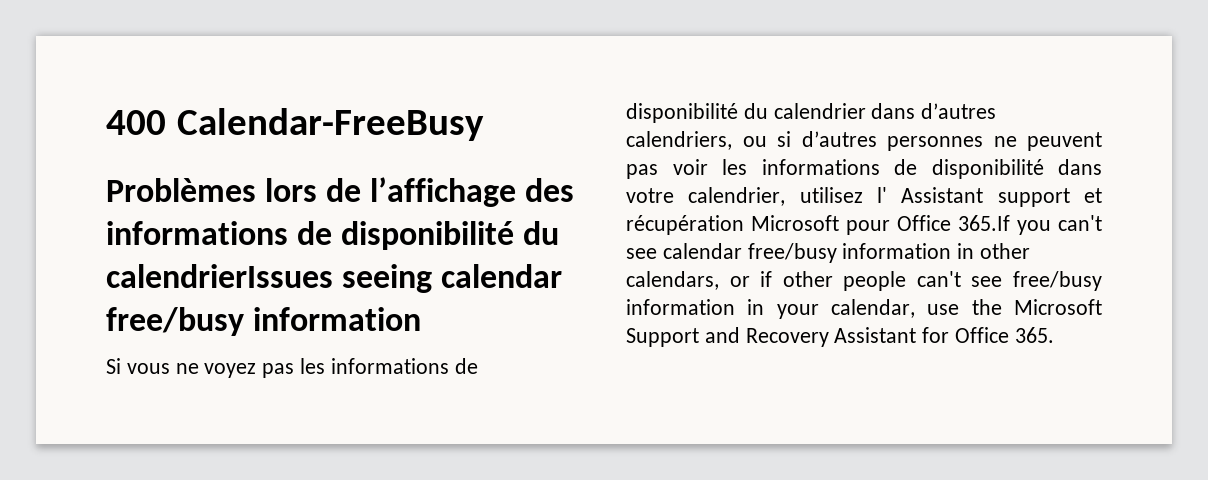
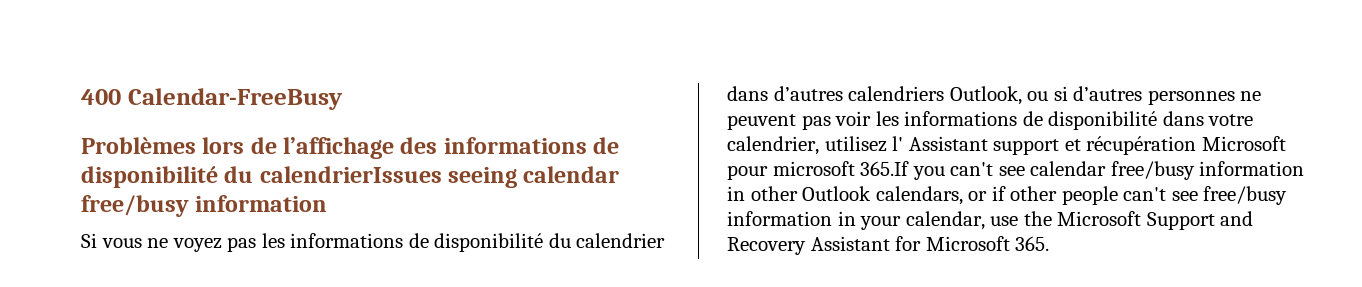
- Si vous ne voyez pas les informations de disponibilité du calendrier dans d’autres calendriers, ou si d’autres personnes ne peuvent pas voir les informations de disponibilité dans votre calendrier, utilisez l' Assistant support et récupération Microsoft pour Office 365.If you can't see calendar free/busy information in other calendars, or if other people can't see free/busy information in your calendar, use the Microsoft Support and Recovery Assistant for Office 365.
+ Si vous ne voyez pas les informations de disponibilité du calendrier dans d’autres calendriers Outlook, ou si d’autres personnes ne peuvent pas voir les informations de disponibilité dans votre calendrier, utilisez l' Assistant support et récupération Microsoft pour microsoft 365.If you can't see calendar free/busy information in other Outlook calendars, or if other people can't see free/busy information in your calendar, use the Microsoft Support and Recovery Assistant for Microsoft 365.

